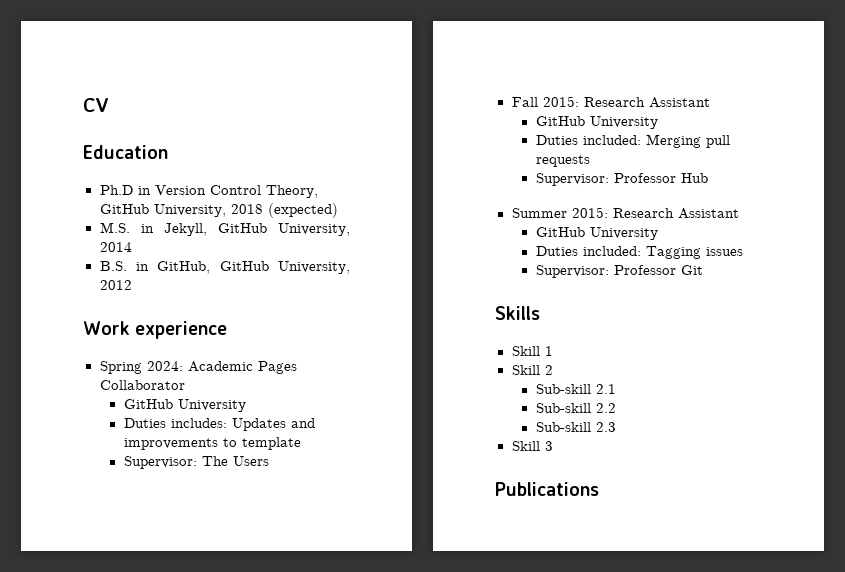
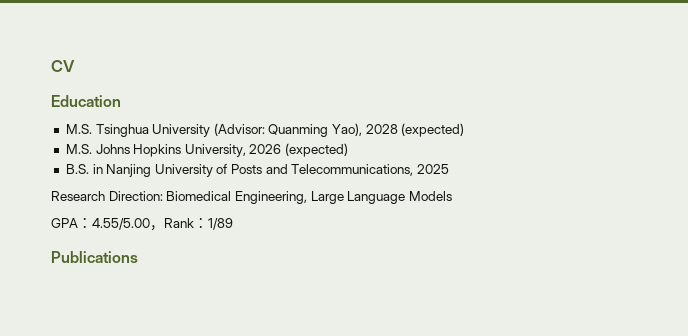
- Ph.D in Version Control Theory, GitHub University, 2018 (expected)
- M.S. in Jekyll, GitHub University, 2014
- B.S. in GitHub, GitHub University, 2012
- Work experience
- Spring 2024: Academic Pages Collaborator
- GitHub University
- Duties includes: Updates and improvements to template
- Supervisor: The Users
- Fall 2015: Research Assistant
- GitHub University
- Duties included: Merging pull requests
- Supervisor: Professor Hub
- Summer 2015: Research Assistant
- GitHub University
- Duties included: Tagging issues
- Supervisor: Professor Git
- Skills
- Skill 1
- Skill 2
- Sub-skill 2.1
- Sub-skill 2.2
- Sub-skill 2.3
- Skill 3
+ M.S. Tsinghua University (Advisor: Quanming Yao), 2028 (expected)
+ M.S. Johns Hopkins University, 2026 (expected)
+ B.S. in Nanjing University of Posts and Telecommunications, 2025
+ Research Direction: Biomedical Engineering, Large Language Models
+ GPA：4.55/5.00，Rank：1/89

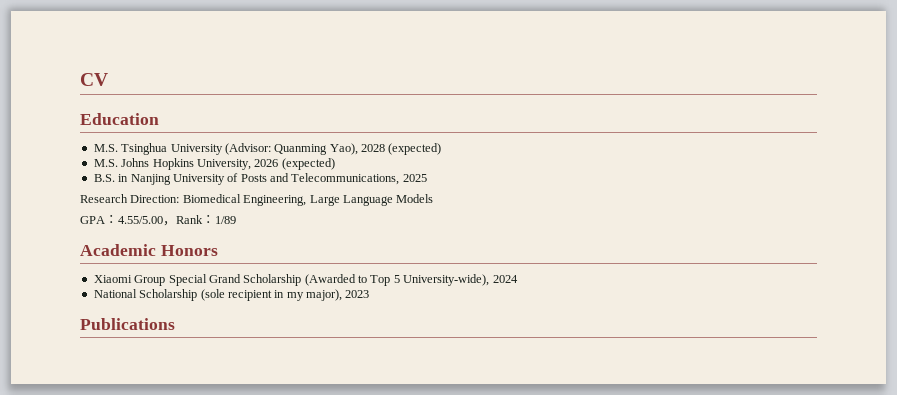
+ Academic Honors
+ Xiaomi Group Special Grand Scholarship (Awarded to Top 5 University-wide), 2024
+ National Scholarship (sole recipient in my major), 2023

